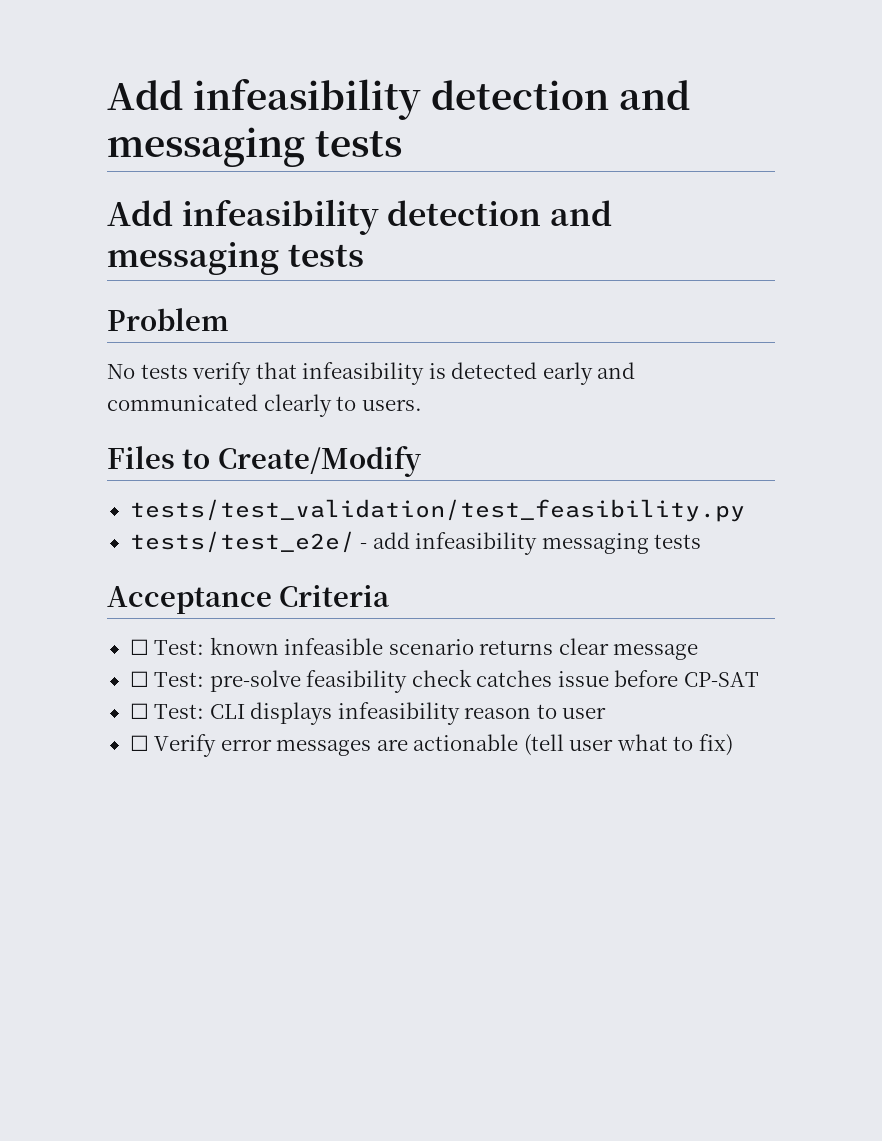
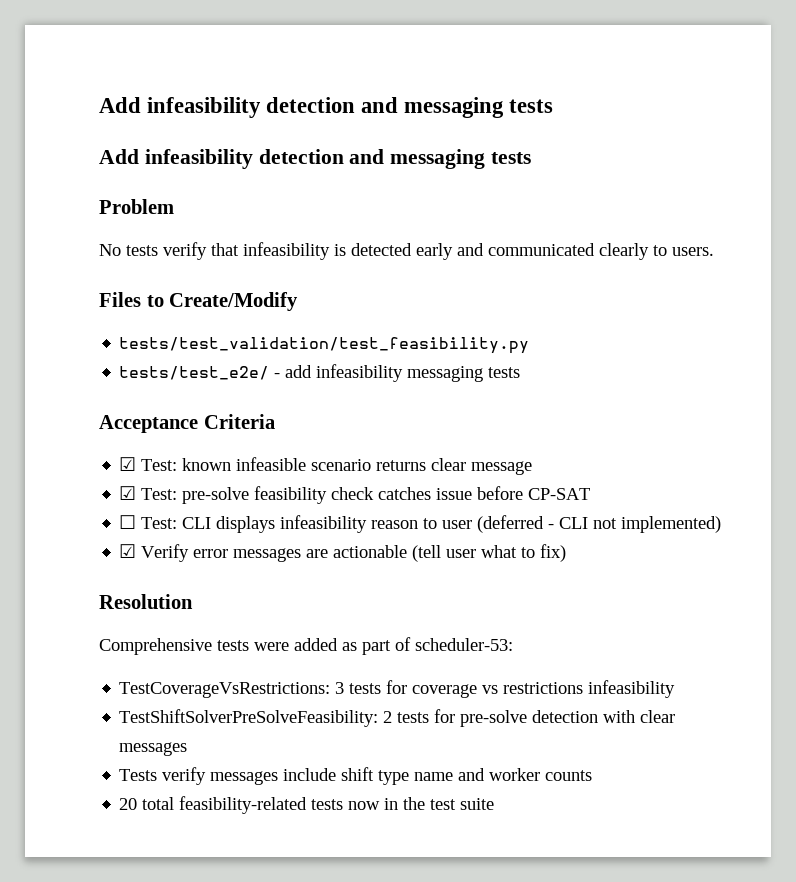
- ☐ Test: known infeasible scenario returns clear message
+ ☑ Test: known infeasible scenario returns clear message
- ☐ Test: pre-solve feasibility check catches issue before CP-SAT
+ ☑ Test: pre-solve feasibility check catches issue before CP-SAT
- ☐ Test: CLI displays infeasibility reason to user
- ☐ Verify error messages are actionable (tell user what to fix)
+ ☐ Test: CLI displays infeasibility reason to user (deferred - CLI not implemented)
+ ☑ Verify error messages are actionable (tell user what to fix)
+ Resolution
+ Comprehensive tests were added as part of scheduler-53:
+ TestCoverageVsRestrictions: 3 tests for coverage vs restrictions infeasibility
+ TestShiftSolverPreSolveFeasibility: 2 tests for pre-solve detection with clear messages
+ Tests verify messages include shift type name and worker counts
+ 20 total feasibility-related tests now in the test suite

